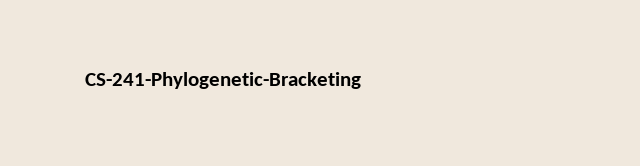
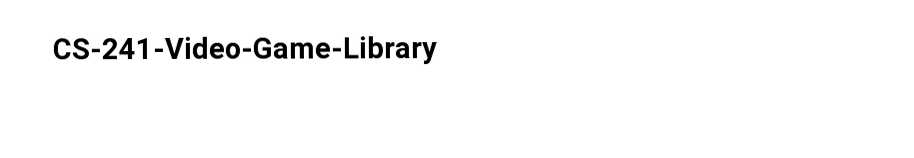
- CS-241-Phylogenetic-Bracketing
+ CS-241-Video-Game-Library

